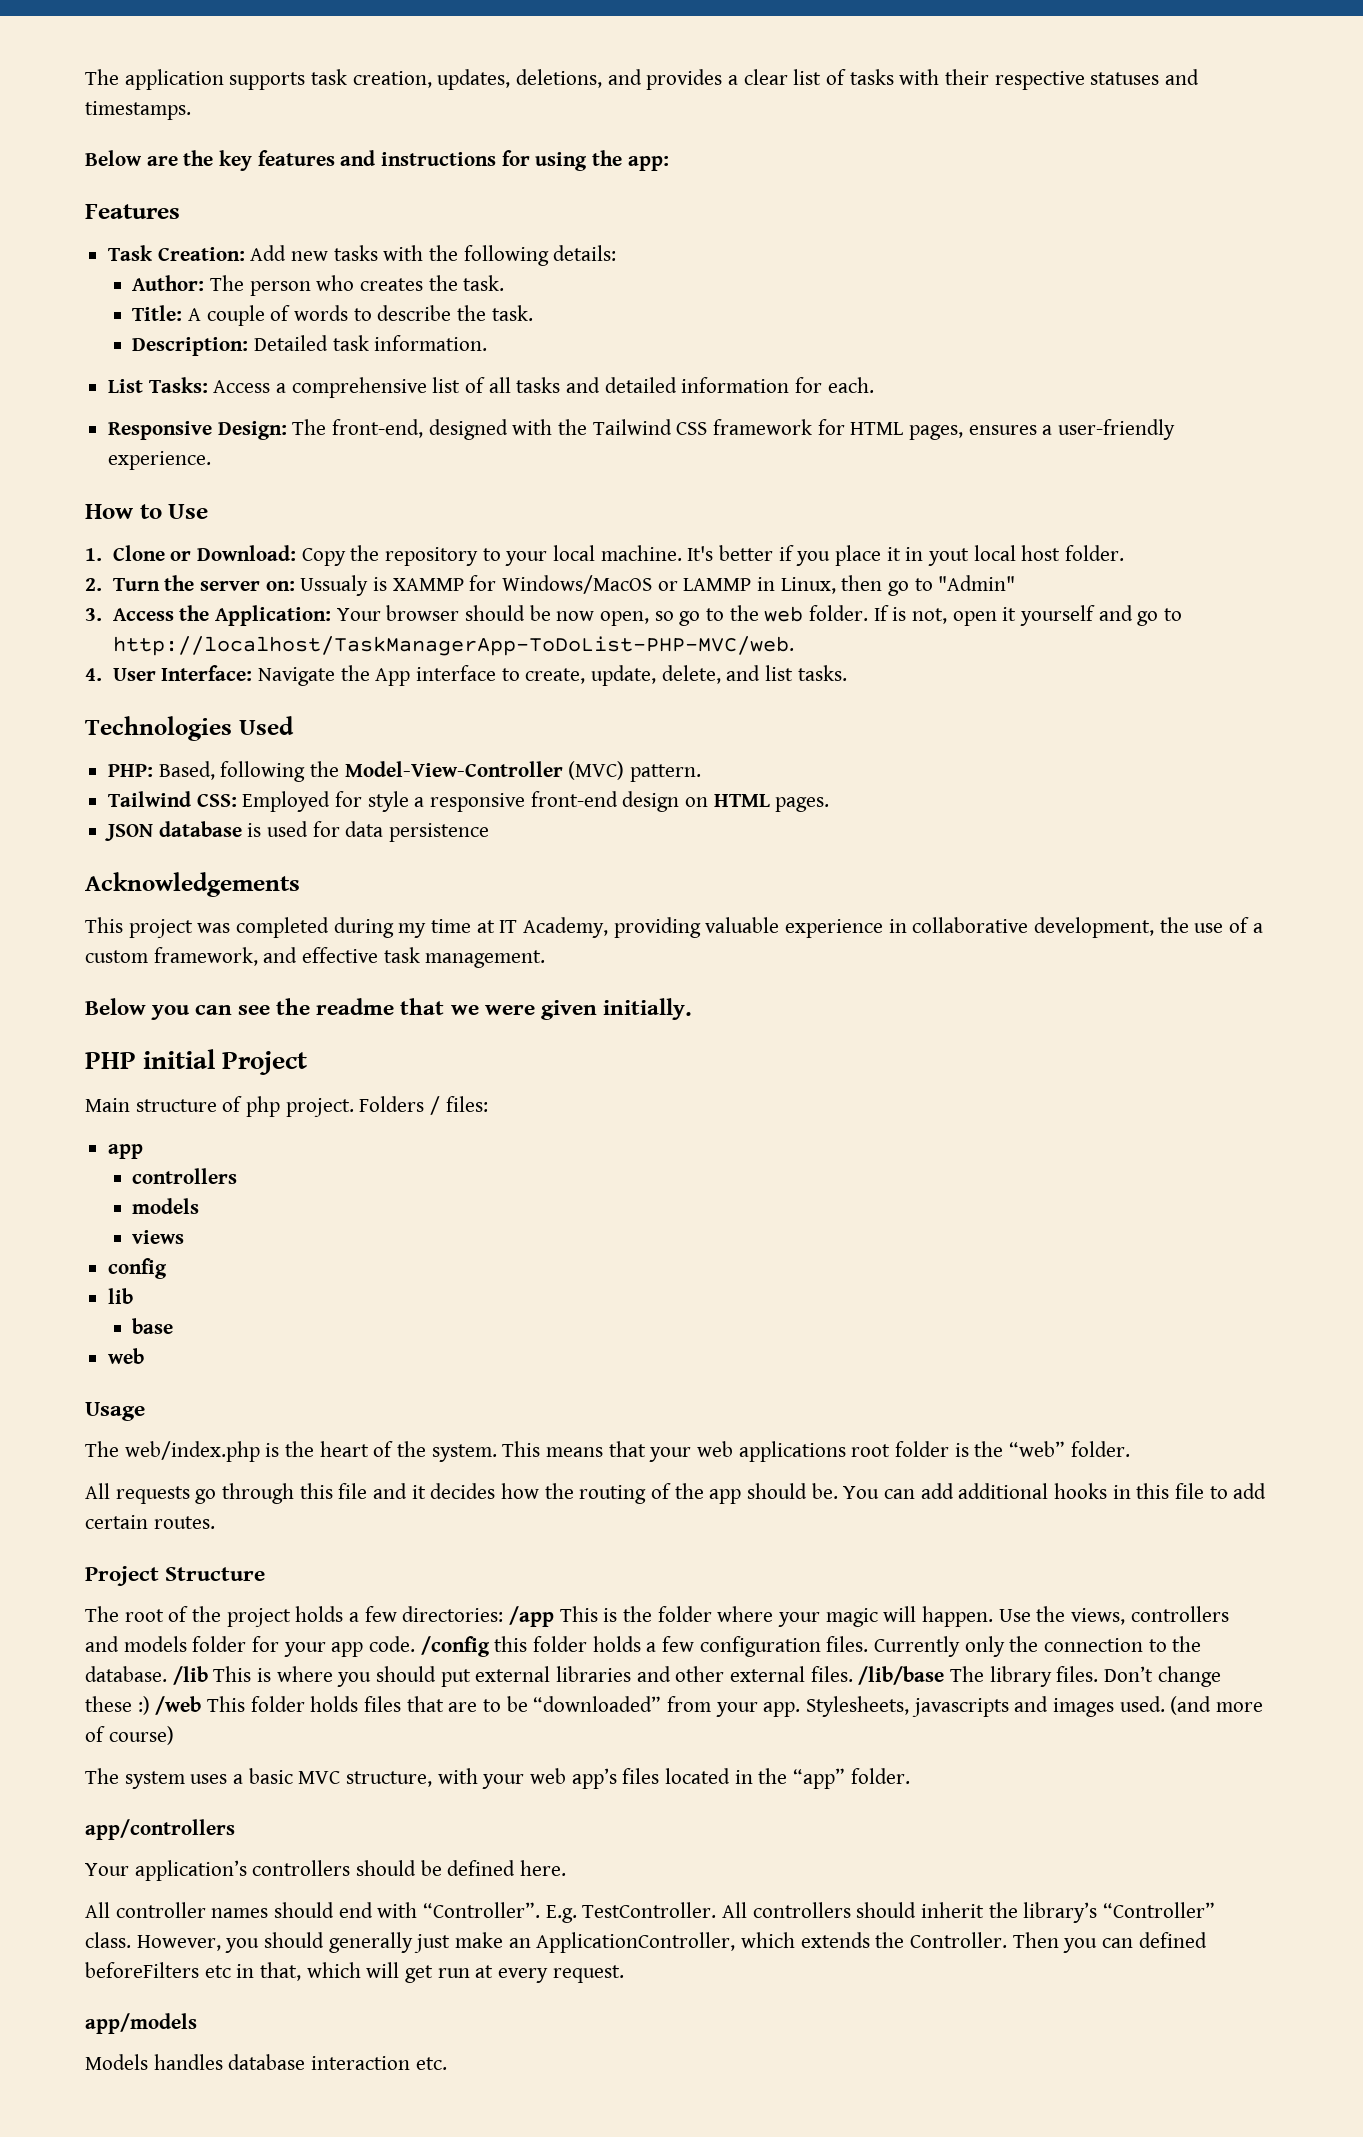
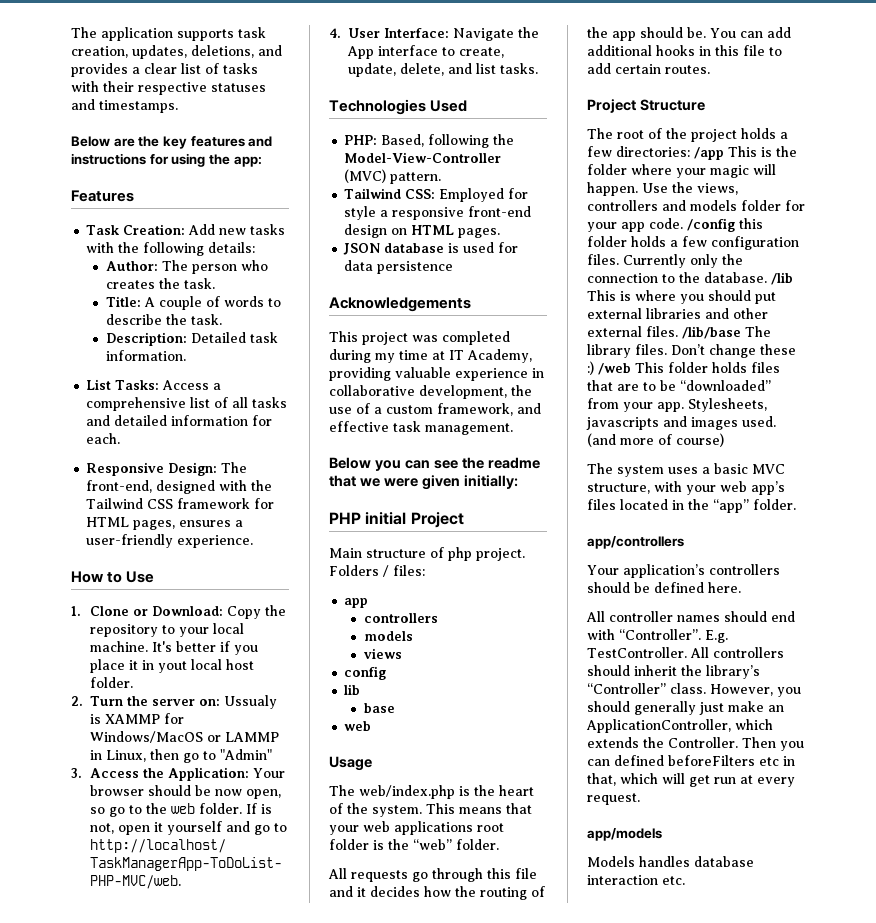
- Below you can see the readme that we were given initially.
+ Below you can see the readme that we were given initially:

